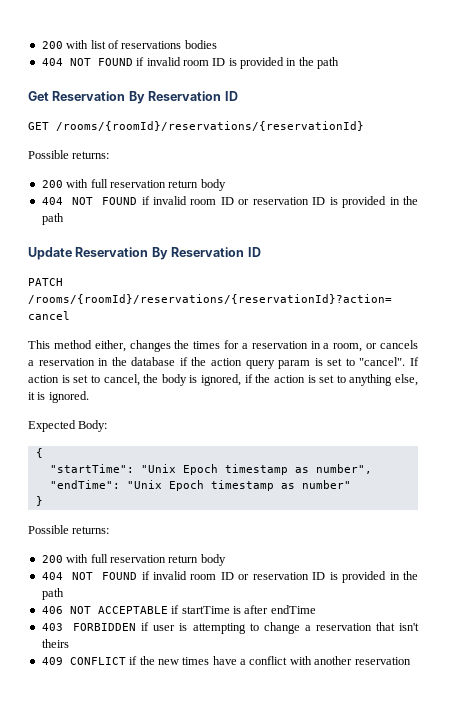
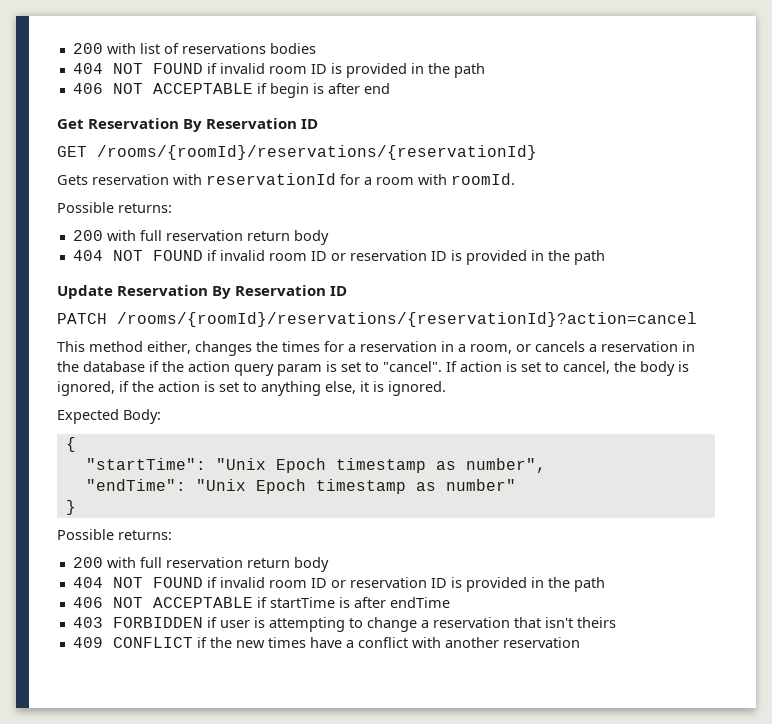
+ 406 NOT ACCEPTABLE if begin is after end
+ Gets reservation with reservationId for a room with roomId.

